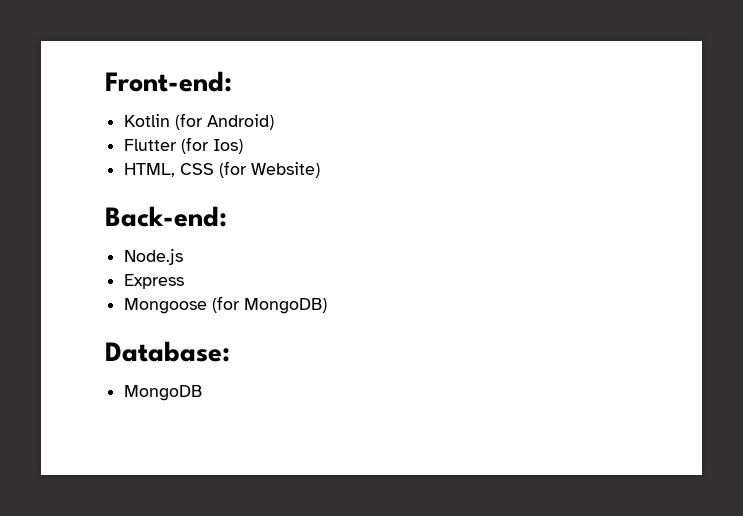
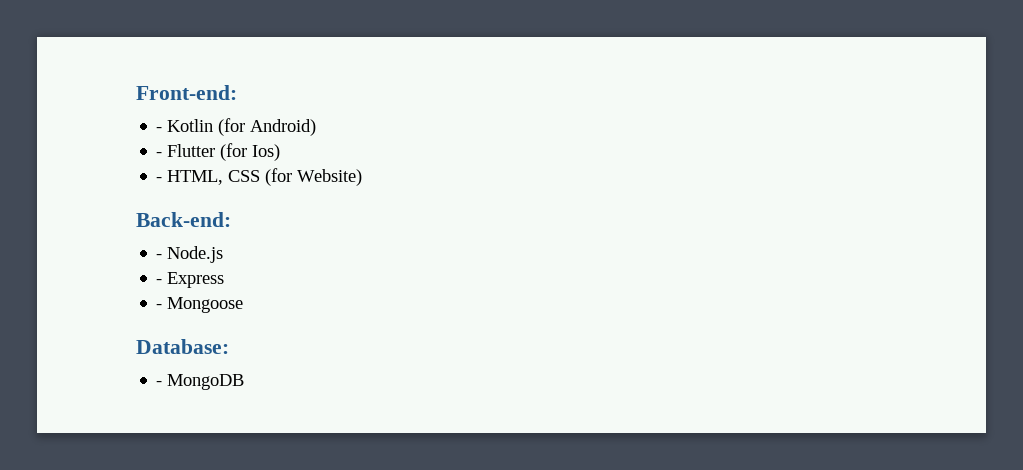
- Kotlin (for Android)
+ - Kotlin (for Android)
- Flutter (for Ios)
+ - Flutter (for Ios)
- HTML, CSS (for Website)
+ - HTML, CSS (for Website)
- Node.js
+ - Node.js
- Express
+ - Express
- Mongoose (for MongoDB)
+ - Mongoose
- MongoDB
+ - MongoDB

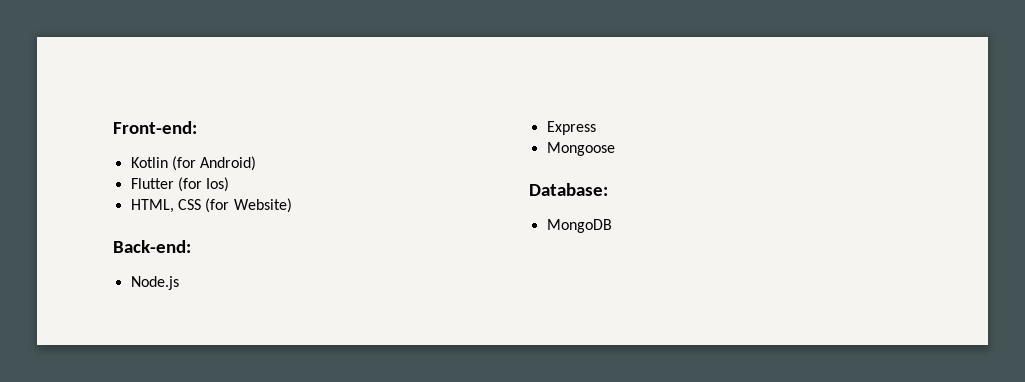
- - Kotlin (for Android)
+ Kotlin (for Android)
- - Flutter (for Ios)
+ Flutter (for Ios)
- - HTML, CSS (for Website)
+ HTML, CSS (for Website)
- - Node.js
+ Node.js
- - Express
+ Express
- - Mongoose
+ Mongoose
- - MongoDB
+ MongoDB

